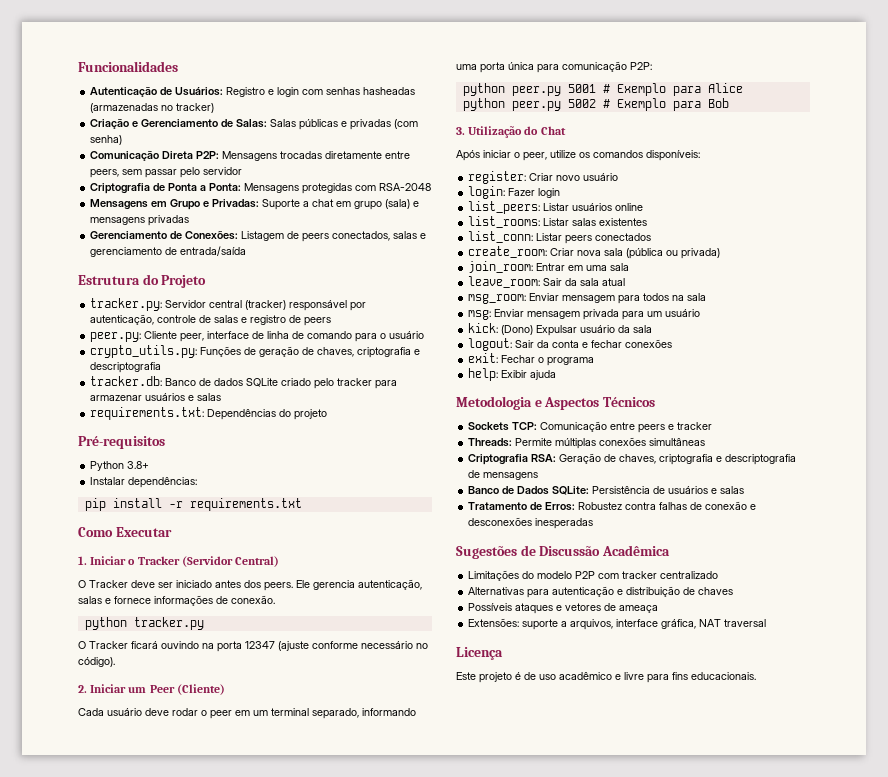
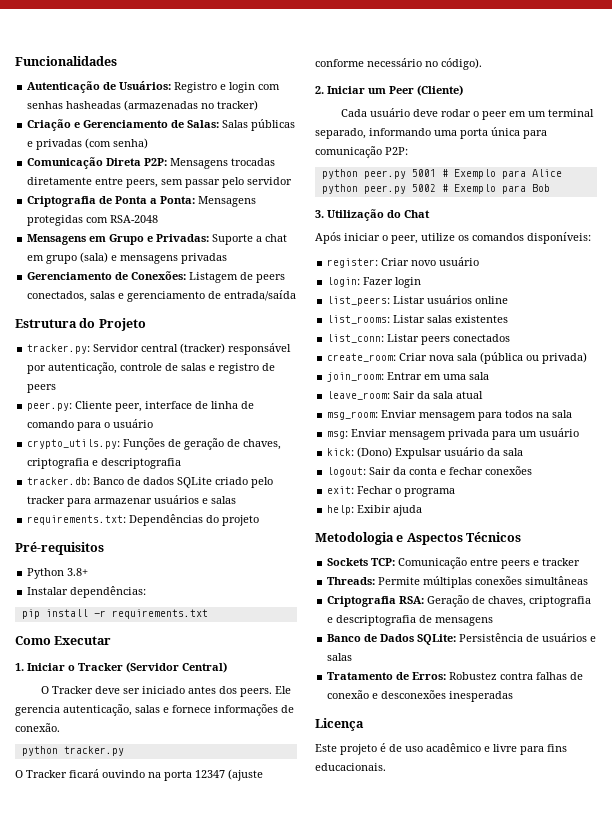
- Sugestões de Discussão Acadêmica
- Limitações do modelo P2P com tracker centralizado
- Alternativas para autenticação e distribuição de chaves
- Possíveis ataques e vetores de ameaça
- Extensões: suporte a arquivos, interface gráfica, NAT traversal

